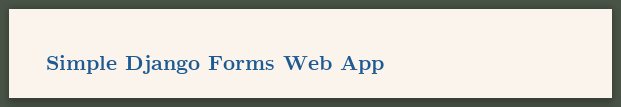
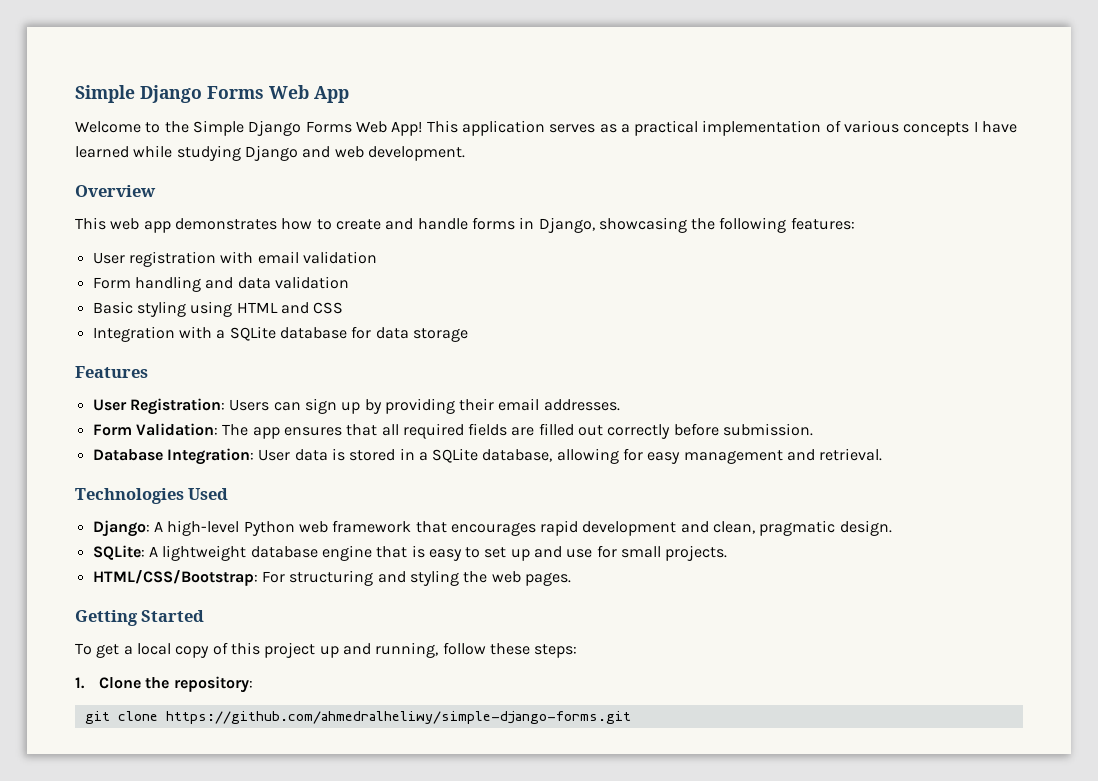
+ Welcome to the Simple Django Forms Web App! This application serves as a practical implementation of various concepts I have learned while studying Django and web development.
+ Overview
+ This web app demonstrates how to create and handle forms in Django, showcasing the following features:
+ User registration with email validation
+ Form handling and data validation
+ Basic styling using HTML and CSS
+ Integration with a SQLite database for data storage
+ Features
+ User Registration: Users can sign up by providing their email addresses.
+ Form Validation: The app ensures that all required fields are filled out correctly before submission.
+ Database Integration: User data is stored in a SQLite database, allowing for easy management and retrieval.
+ Technologies Used
+ Django: A high-level Python web framework that encourages rapid development and clean, pragmatic design.
+ SQLite: A lightweight database engine that is easy to set up and use for small projects.
+ HTML/CSS/Bootstrap: For structuring and styling the web pages.
+ Getting Started
+ To get a local copy of this project up and running, follow these steps:
+ 1. Clone the repository:
+ git clone https://github.com/ahmedralheliwy/simple-django-forms.git

